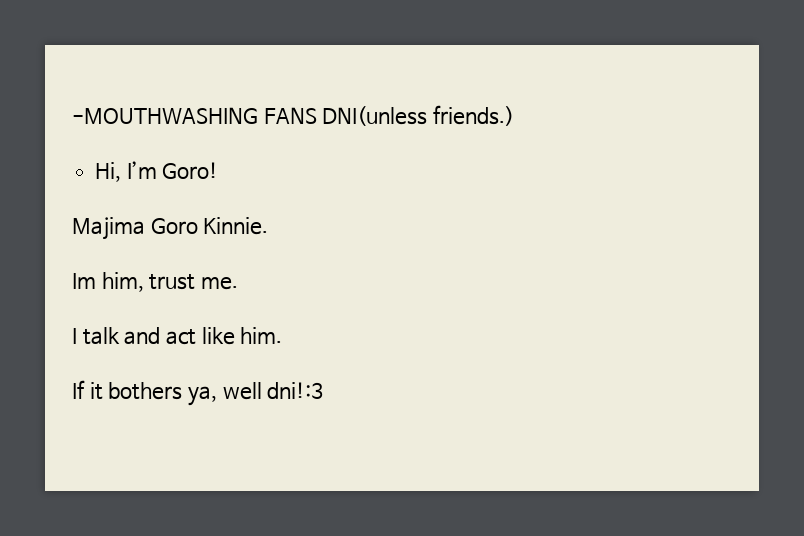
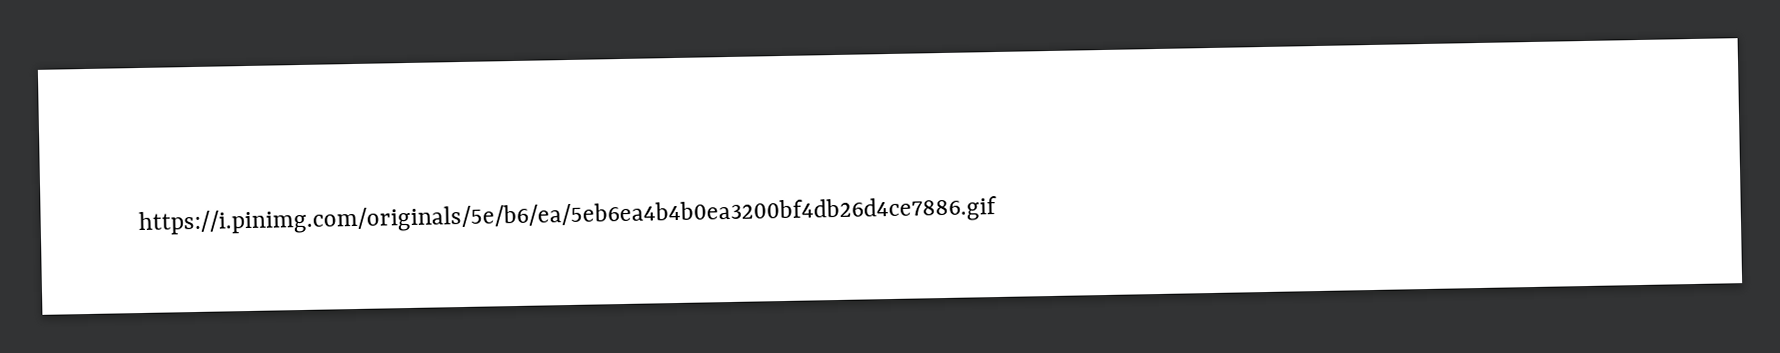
- -MOUTHWASHING FANS DNI(unless friends.)
- Hi, I’m Goro!
- Majima Goro Kinnie.
- Im him, trust me.
- I talk and act like him.
- If it bothers ya, well dni!:3
+ https://i.pinimg.com/originals/5e/b6/ea/5eb6ea4b4b0ea3200bf4db26d4ce7886.gif

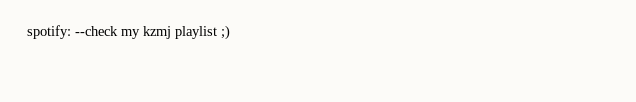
- https://i.pinimg.com/originals/5e/b6/ea/5eb6ea4b4b0ea3200bf4db26d4ce7886.gif
+ spotify: --check my kzmj playlist ;)

